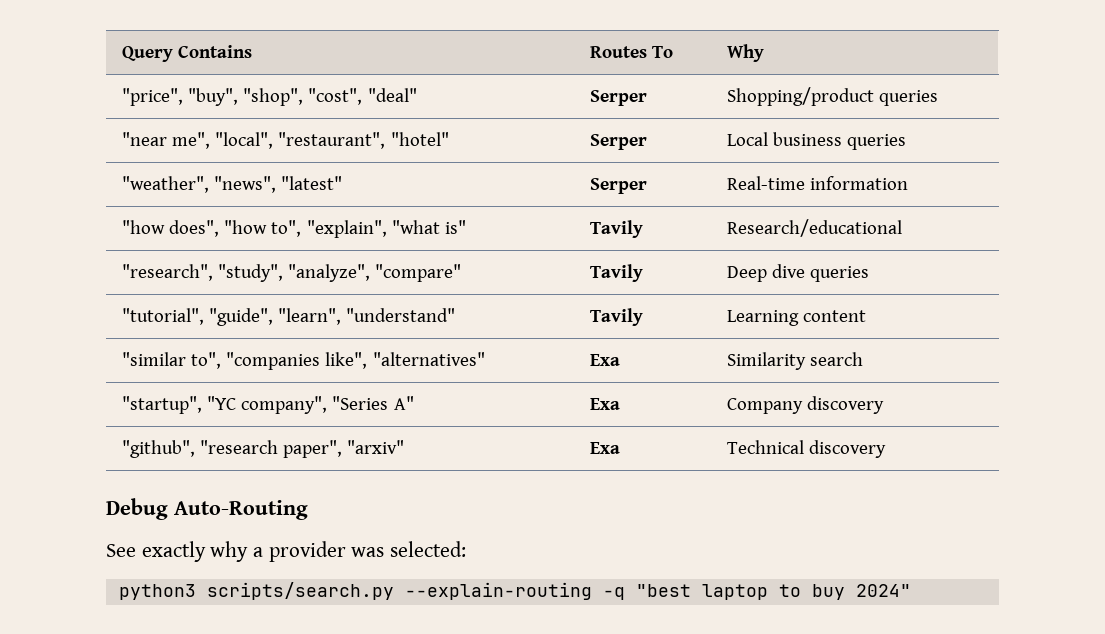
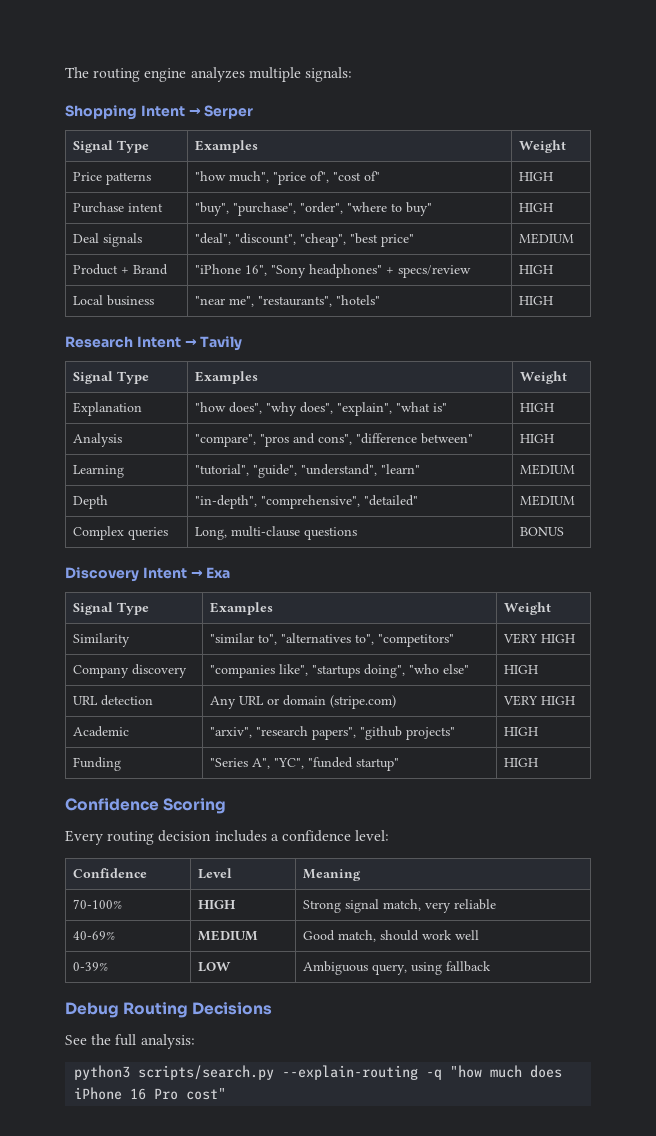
- Query Contains | Routes To | Why
- "price", "buy", "shop", "cost", "deal" | Serper | Shopping/product queries
- "near me", "local", "restaurant", "hotel" | Serper | Local business queries
- "weather", "news", "latest" | Serper | Real-time information
- "how does", "how to", "explain", "what is" | Tavily | Research/educational
- "research", "study", "analyze", "compare" | Tavily | Deep dive queries
- "tutorial", "guide", "learn", "understand" | Tavily | Learning content
- "similar to", "companies like", "alternatives" | Exa | Similarity search
- "startup", "YC company", "Series A" | Exa | Company discovery
- "github", "research paper", "arxiv" | Exa | Technical discovery
+ The routing engine analyzes multiple signals:
+ Shopping Intent → Serper
+ Signal Type | Examples | Weight
+ Price patterns | "how much", "price of", "cost of" | HIGH
+ Purchase intent | "buy", "purchase", "order", "where to buy" | HIGH
+ Deal signals | "deal", "discount", "cheap", "best price" | MEDIUM
+ Product + Brand | "iPhone 16", "Sony headphones" + specs/review | HIGH
+ Local business | "near me", "restaurants", "hotels" | HIGH
+ Research Intent → Tavily
+ Signal Type | Examples | Weight
+ Explanation | "how does", "why does", "explain", "what is" | HIGH
+ Analysis | "compare", "pros and cons", "difference between" | HIGH
+ Learning | "tutorial", "guide", "understand", "learn" | MEDIUM
+ Depth | "in-depth", "comprehensive", "detailed" | MEDIUM
+ Complex queries | Long, multi-clause questions | BONUS
+ Discovery Intent → Exa
+ Signal Type | Examples | Weight
+ Similarity | "similar to", "alternatives to", "competitors" | VERY HIGH
+ Company discovery | "companies like", "startups doing", "who else" | HIGH
+ URL detection | Any URL or domain (stripe.com) | VERY HIGH
+ Academic | "arxiv", "research papers", "github projects" | HIGH
+ Funding | "Series A", "YC", "funded startup" | HIGH
+ Confidence Scoring
+ Every routing decision includes a confidence level:
+ Confidence | Level | Meaning
+ 70-100% | HIGH | Strong signal match, very reliable
+ 40-69% | MEDIUM | Good match, should work well
+ 0-39% | LOW | Ambiguous query, using fallback
- Debug Auto-Routing
+ Debug Routing Decisions
- See exactly why a provider was selected:
- python3 scripts/search.py --explain-routing -q "best laptop to buy 2024"
+ See the full analysis:
+ python3 scripts/search.py --explain-routing -q "how much does iPhone 16 Pro cost"

